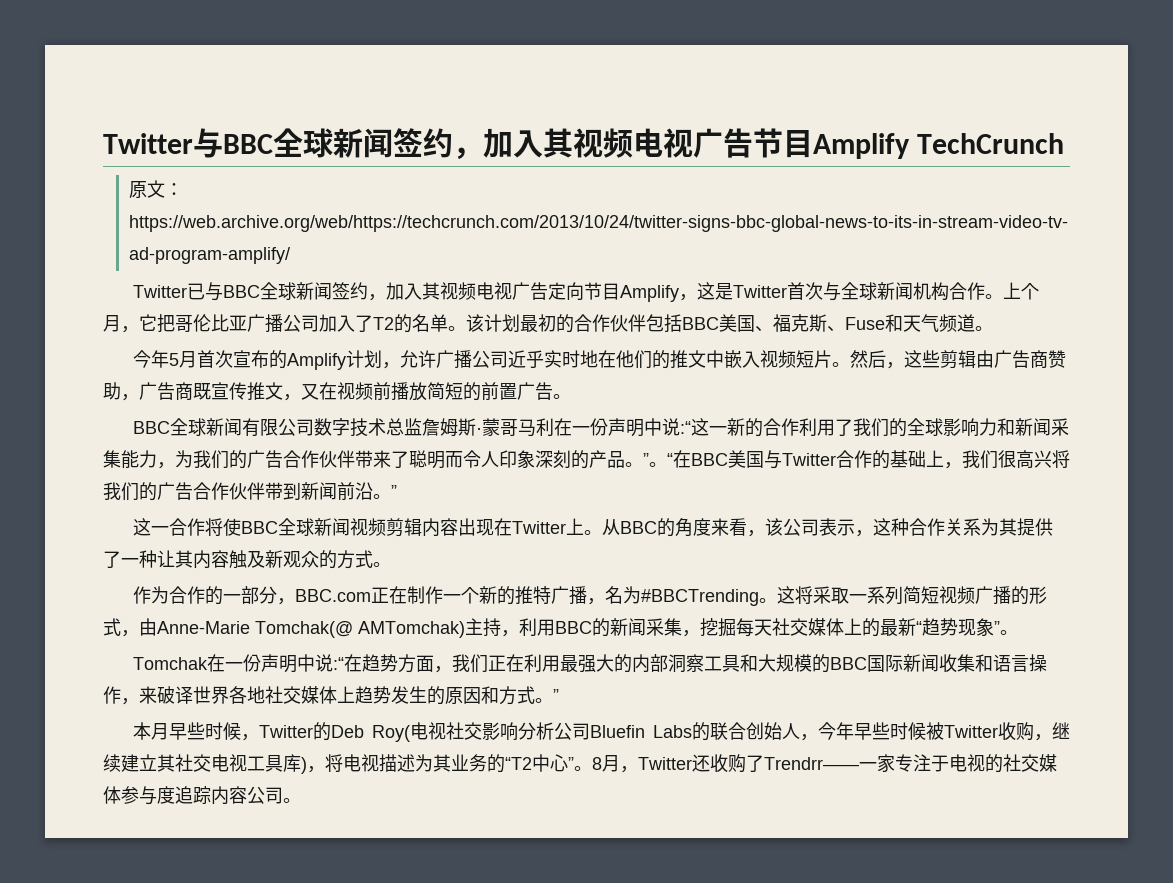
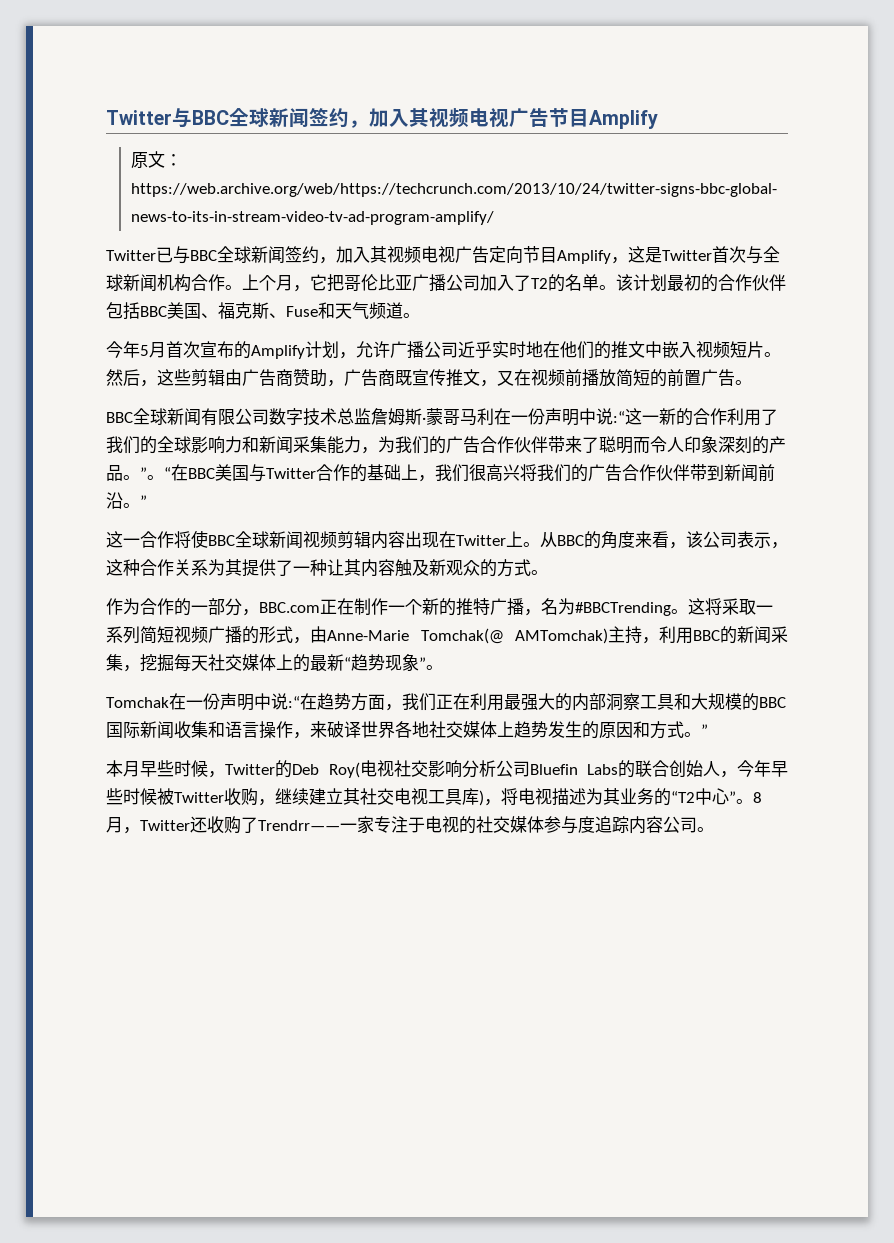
- Twitter与BBC全球新闻签约，加入其视频电视广告节目Amplify TechCrunch
+ Twitter与BBC全球新闻签约，加入其视频电视广告节目Amplify

